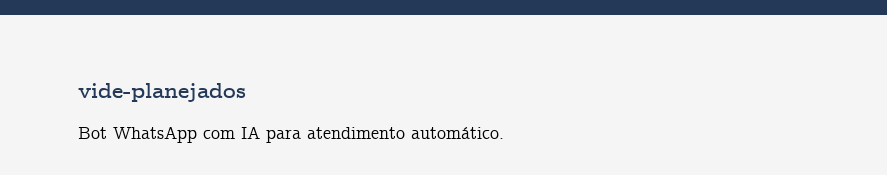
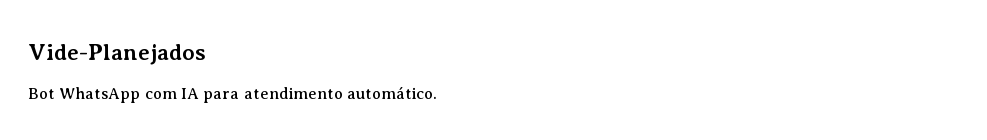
- vide-planejados
+ Vide-Planejados

